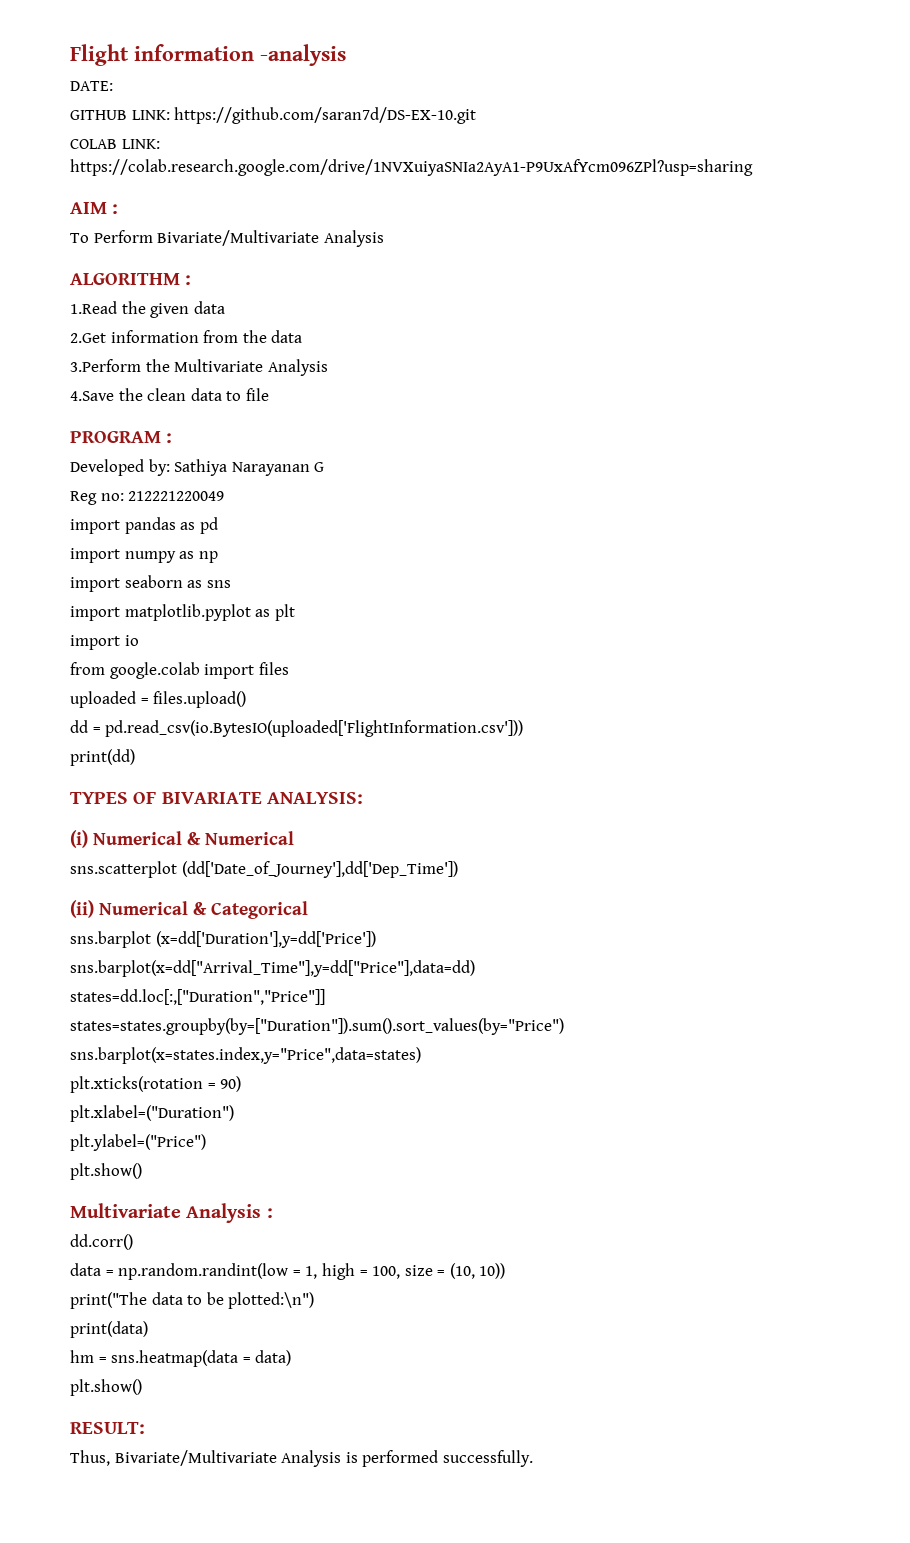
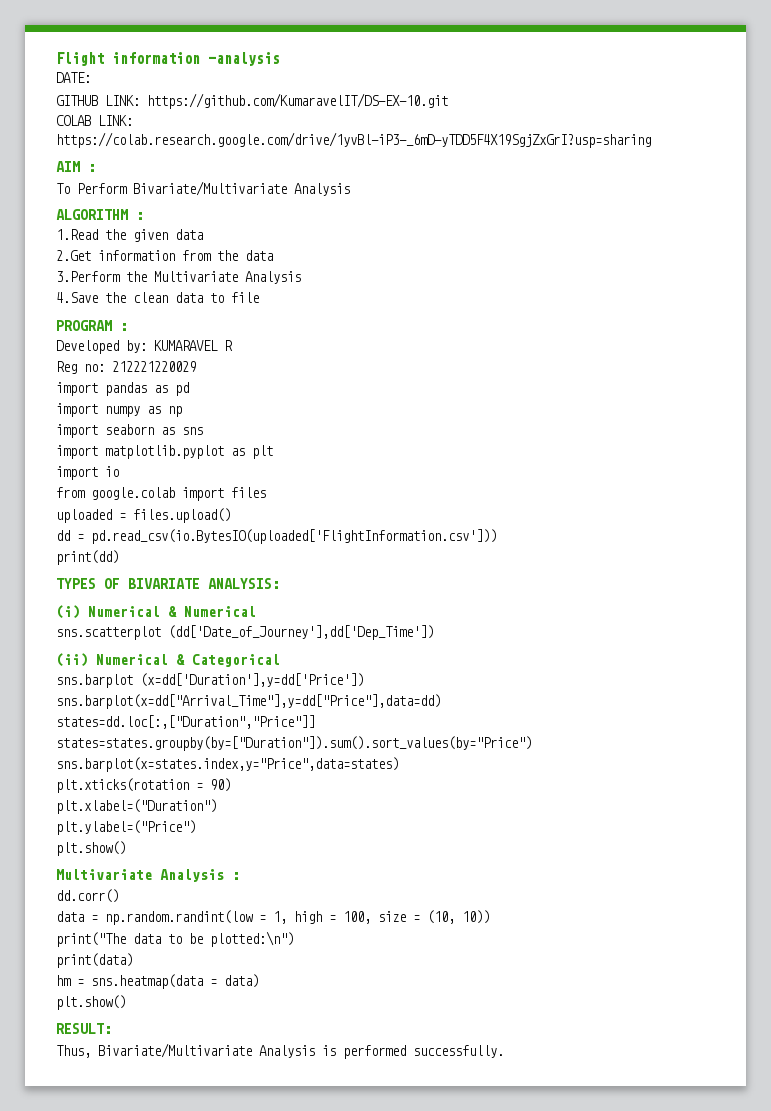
- GITHUB LINK: https://github.com/saran7d/DS-EX-10.git
+ GITHUB LINK: https://github.com/KumaravelIT/DS-EX-10.git
- COLAB LINK: https://colab.research.google.com/drive/1NVXuiyaSNIa2AyA1-P9UxAfYcm096ZPl?usp=sharing
+ COLAB LINK: https://colab.research.google.com/drive/1yvBl-iP3-_6mD-yTDD5F4X19SgjZxGrI?usp=sharing
- Developed by: Sathiya Narayanan G
+ Developed by: KUMARAVEL R
- Reg no: 212221220049
+ Reg no: 212221220029

